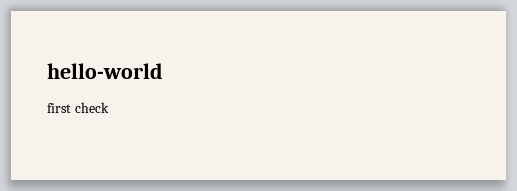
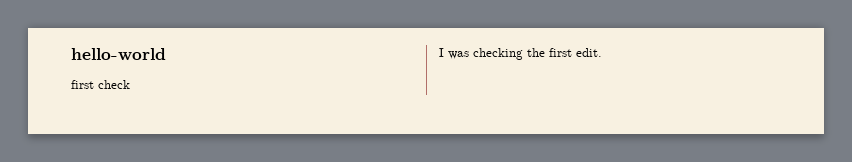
+ I was checking the first edit.

